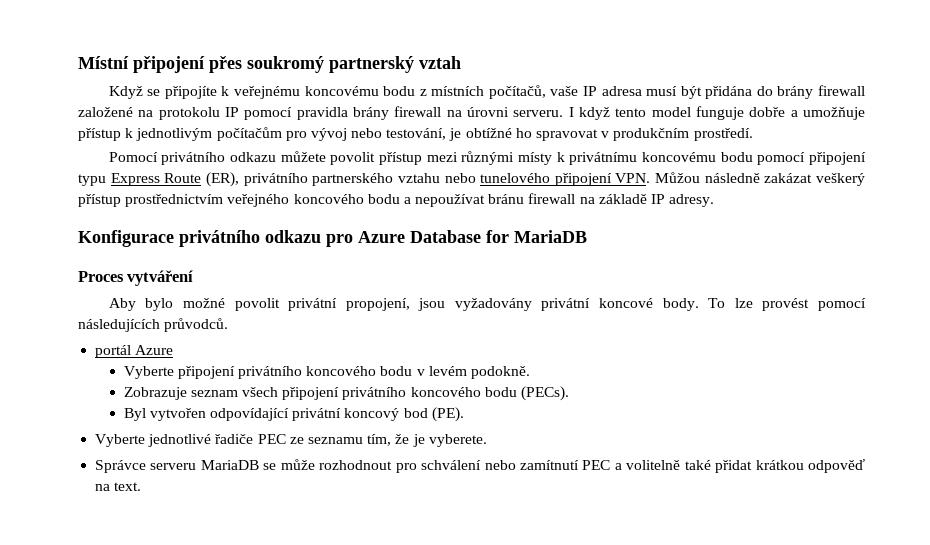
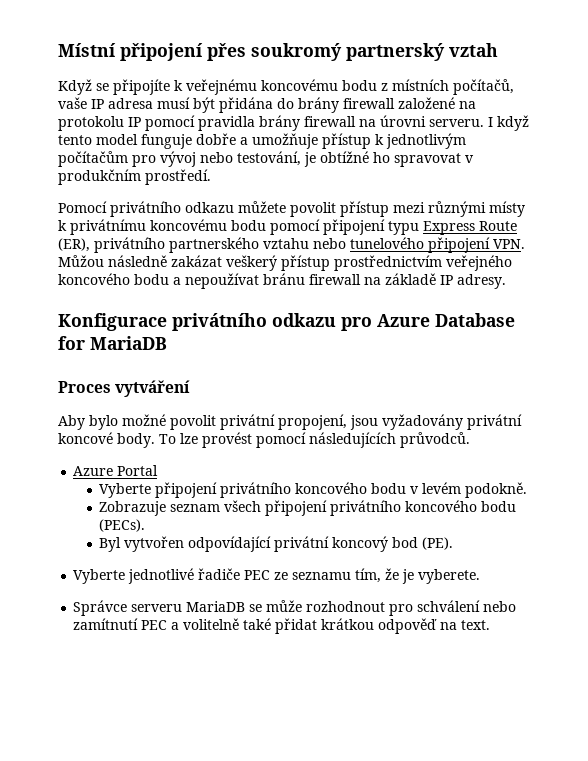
- portál Azure
+ Azure Portal

